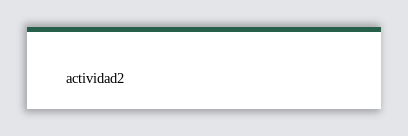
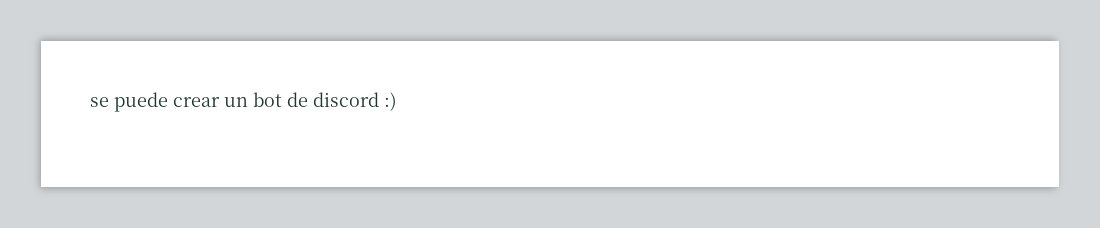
- actividad2
+ se puede crear un bot de discord :)

